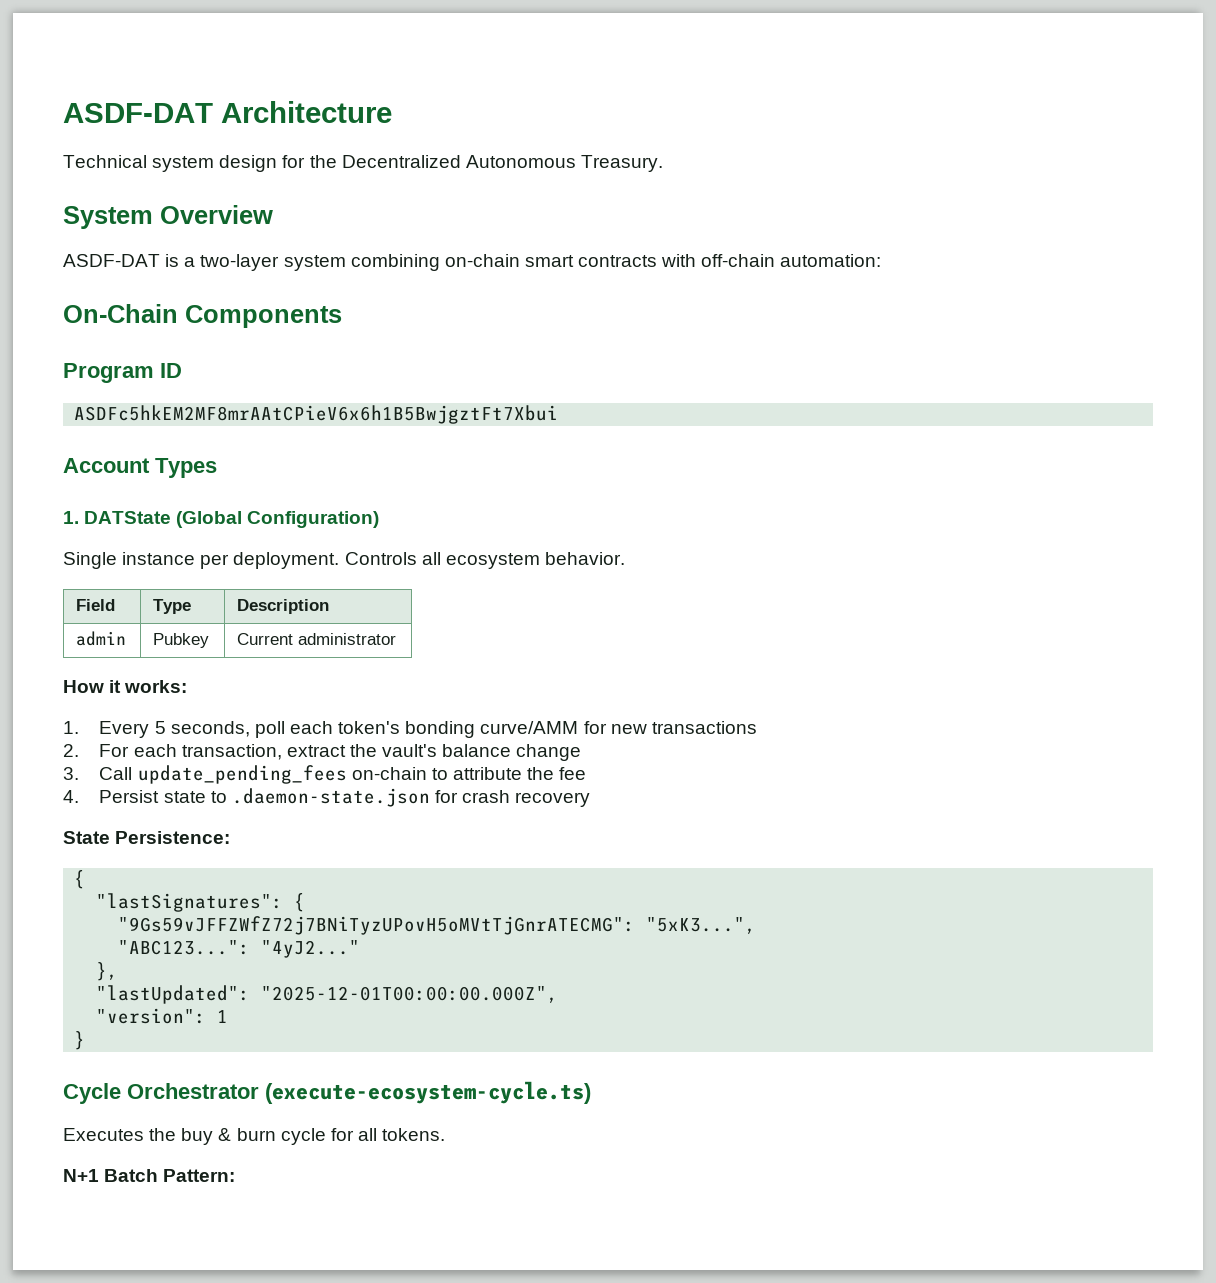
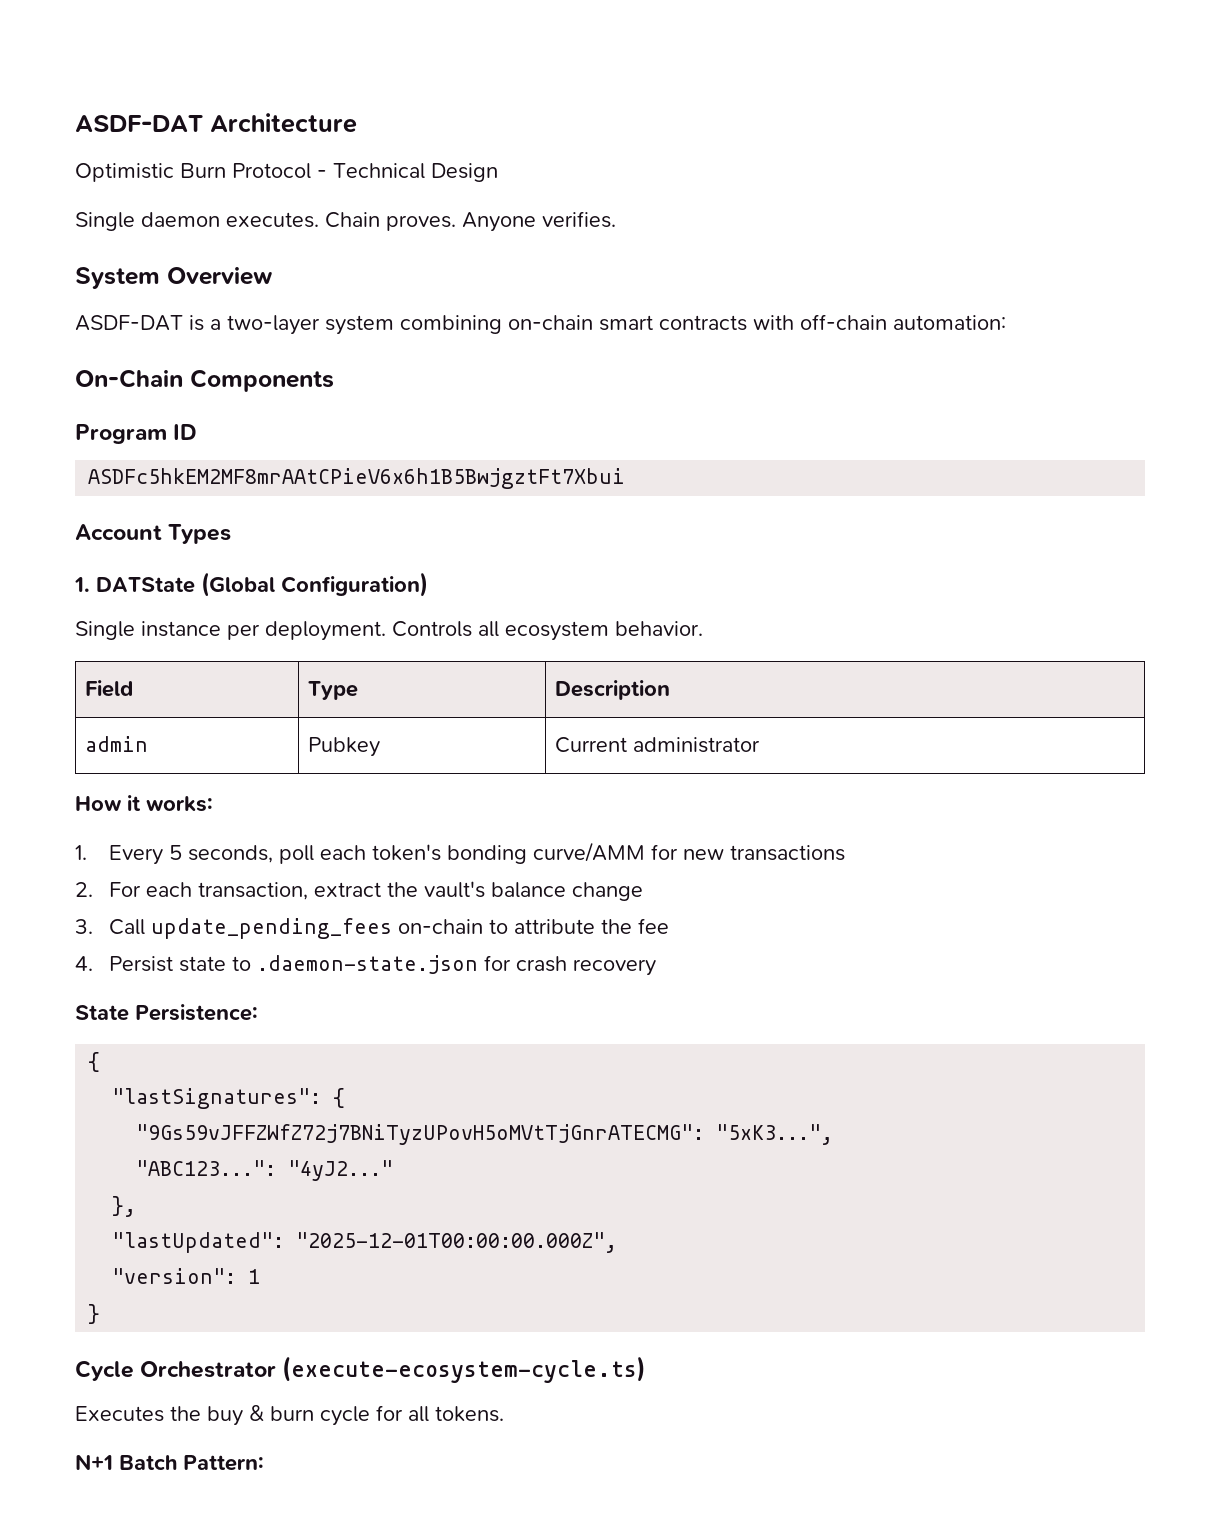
- Technical system design for the Decentralized Autonomous Treasury.
+ Optimistic Burn Protocol - Technical Design
+ Single daemon executes. Chain proves. Anyone verifies.

